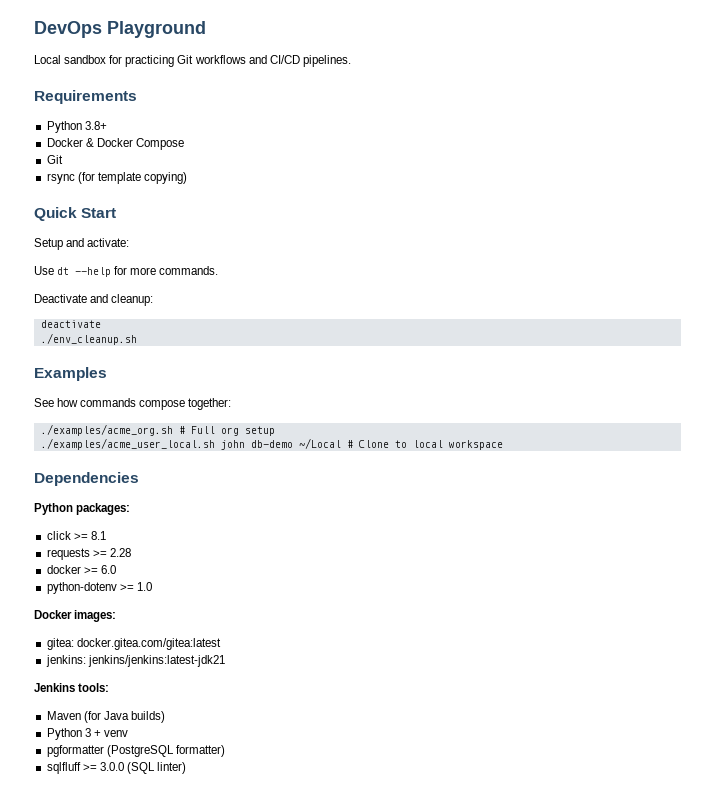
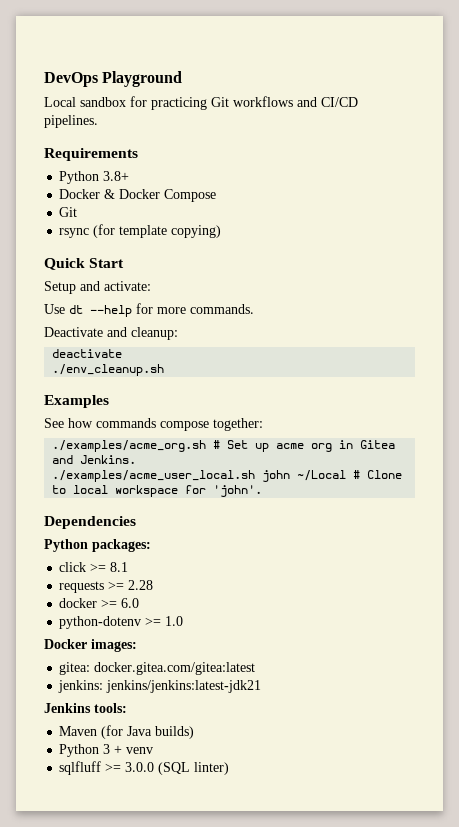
- ./examples/acme_org.sh # Full org setup
+ ./examples/acme_org.sh # Set up acme org in Gitea and Jenkins.
- ./examples/acme_user_local.sh john db-demo ~/Local # Clone to local workspace
+ ./examples/acme_user_local.sh john ~/Local # Clone to local workspace for 'john'.
- pgformatter (PostgreSQL formatter)

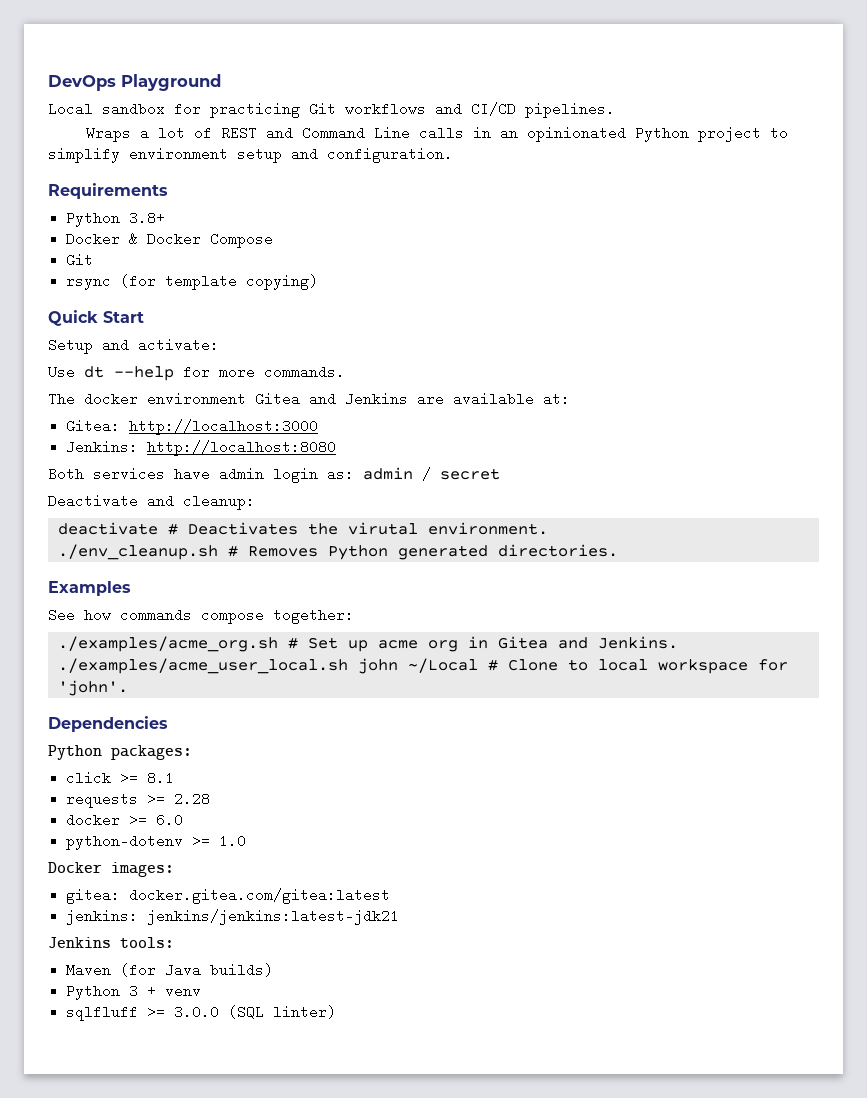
+ Wraps a lot of REST and Command Line calls in an opinionated Python project to simplify environment setup and configuration.
+ The docker environment Gitea and Jenkins are available at:
+ Gitea: http://localhost:3000
+ Jenkins: http://localhost:8080
+ Both services have admin login as: admin / secret
  Deactivate and cleanup:
- deactivate
- ./env_cleanup.sh
+ deactivate # Deactivates the virutal environment.
+ ./env_cleanup.sh # Removes Python generated directories.

